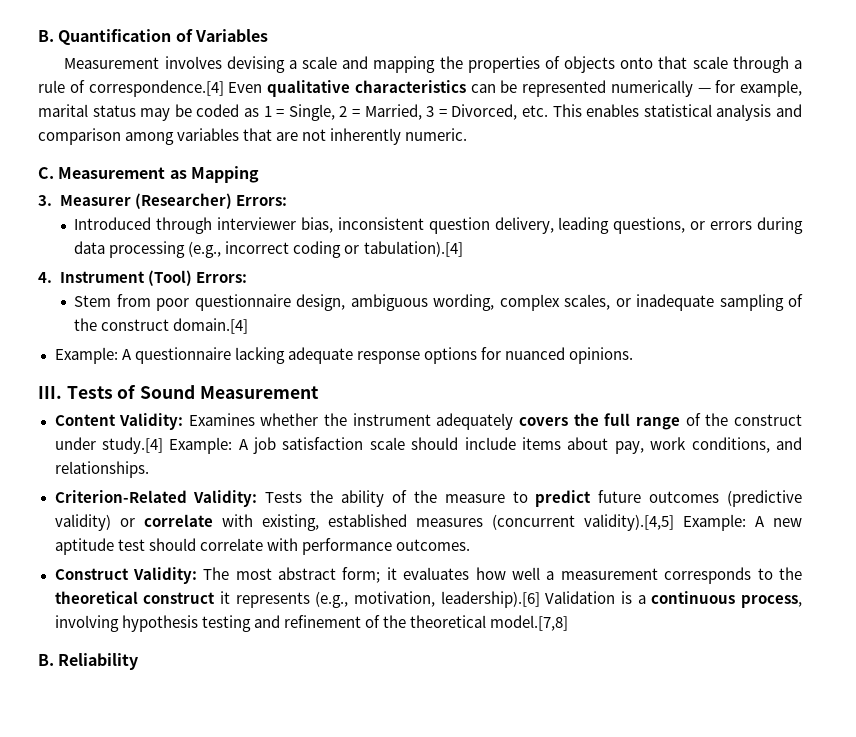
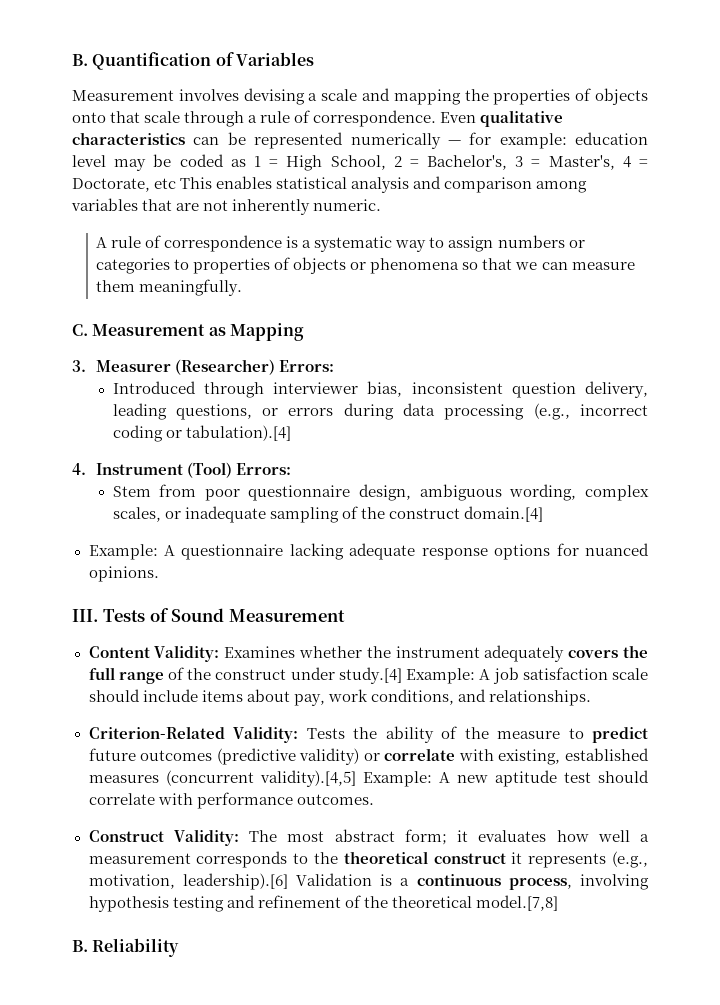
- Measurement involves devising a scale and mapping the properties of objects onto that scale through a rule of correspondence.[4] Even qualitative characteristics can be represented numerically — for example, marital status may be coded as 1 = Single, 2 = Married, 3 = Divorced, etc. This enables statistical analysis and comparison among variables that are not inherently numeric.
+ Measurement involves devising a scale and mapping the properties of objects onto that scale through a rule of correspondence. Even qualitative characteristics can be represented numerically — for example: education level may be coded as 1 = High School, 2 = Bachelor's, 3 = Master's, 4 = Doctorate, etc This enables statistical analysis and comparison among variables that are not inherently numeric.
+ A rule of correspondence is a systematic way to assign numbers or categories to properties of objects or phenomena so that we can measure them meaningfully.

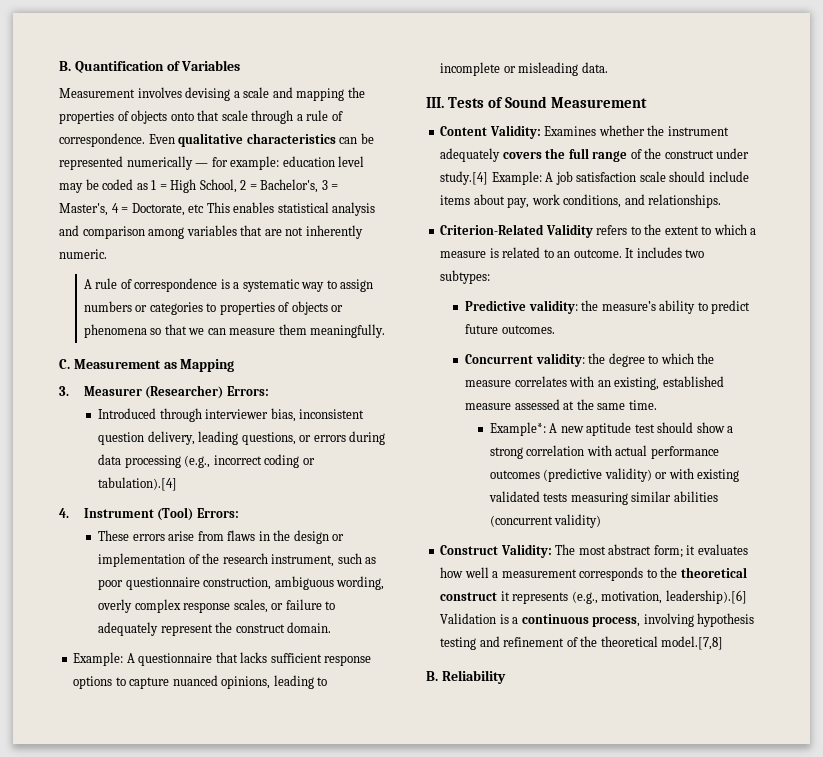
- Stem from poor questionnaire design, ambiguous wording, complex scales, or inadequate sampling of the construct domain.[4]
+ These errors arise from flaws in the design or implementation of the research instrument, such as poor questionnaire construction, ambiguous wording, overly complex response scales, or failure to adequately represent the construct domain.
- Example: A questionnaire lacking adequate response options for nuanced opinions.
+ Example: A questionnaire that lacks sufficient response options to capture nuanced opinions, leading to incomplete or misleading data.
- Criterion-Related Validity: Tests the ability of the measure to predict future outcomes (predictive validity) or correlate with existing, established measures (concurrent validity).[4,5] Example: A new aptitude test should correlate with performance outcomes.
+ Criterion-Related Validity refers to the extent to which a measure is related to an outcome. It includes two subtypes:
+ Predictive validity: the measure’s ability to predict future outcomes.
+ Concurrent validity: the degree to which the measure correlates with an existing, established measure assessed at the same time.
+ Example*: A new aptitude test should show a strong correlation with actual performance outcomes (predictive validity) or with existing validated tests measuring similar abilities (concurrent validity)

